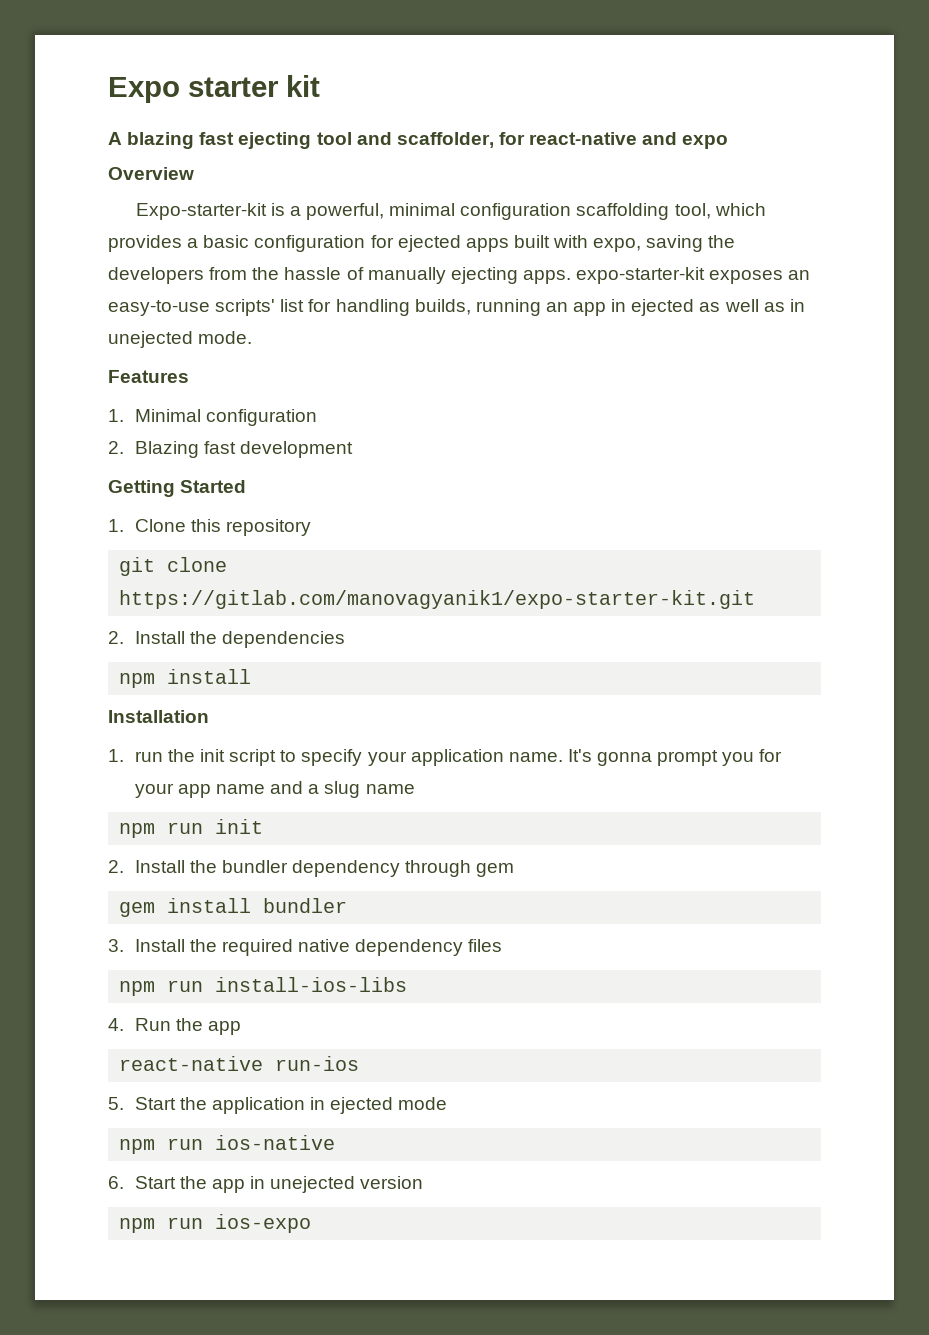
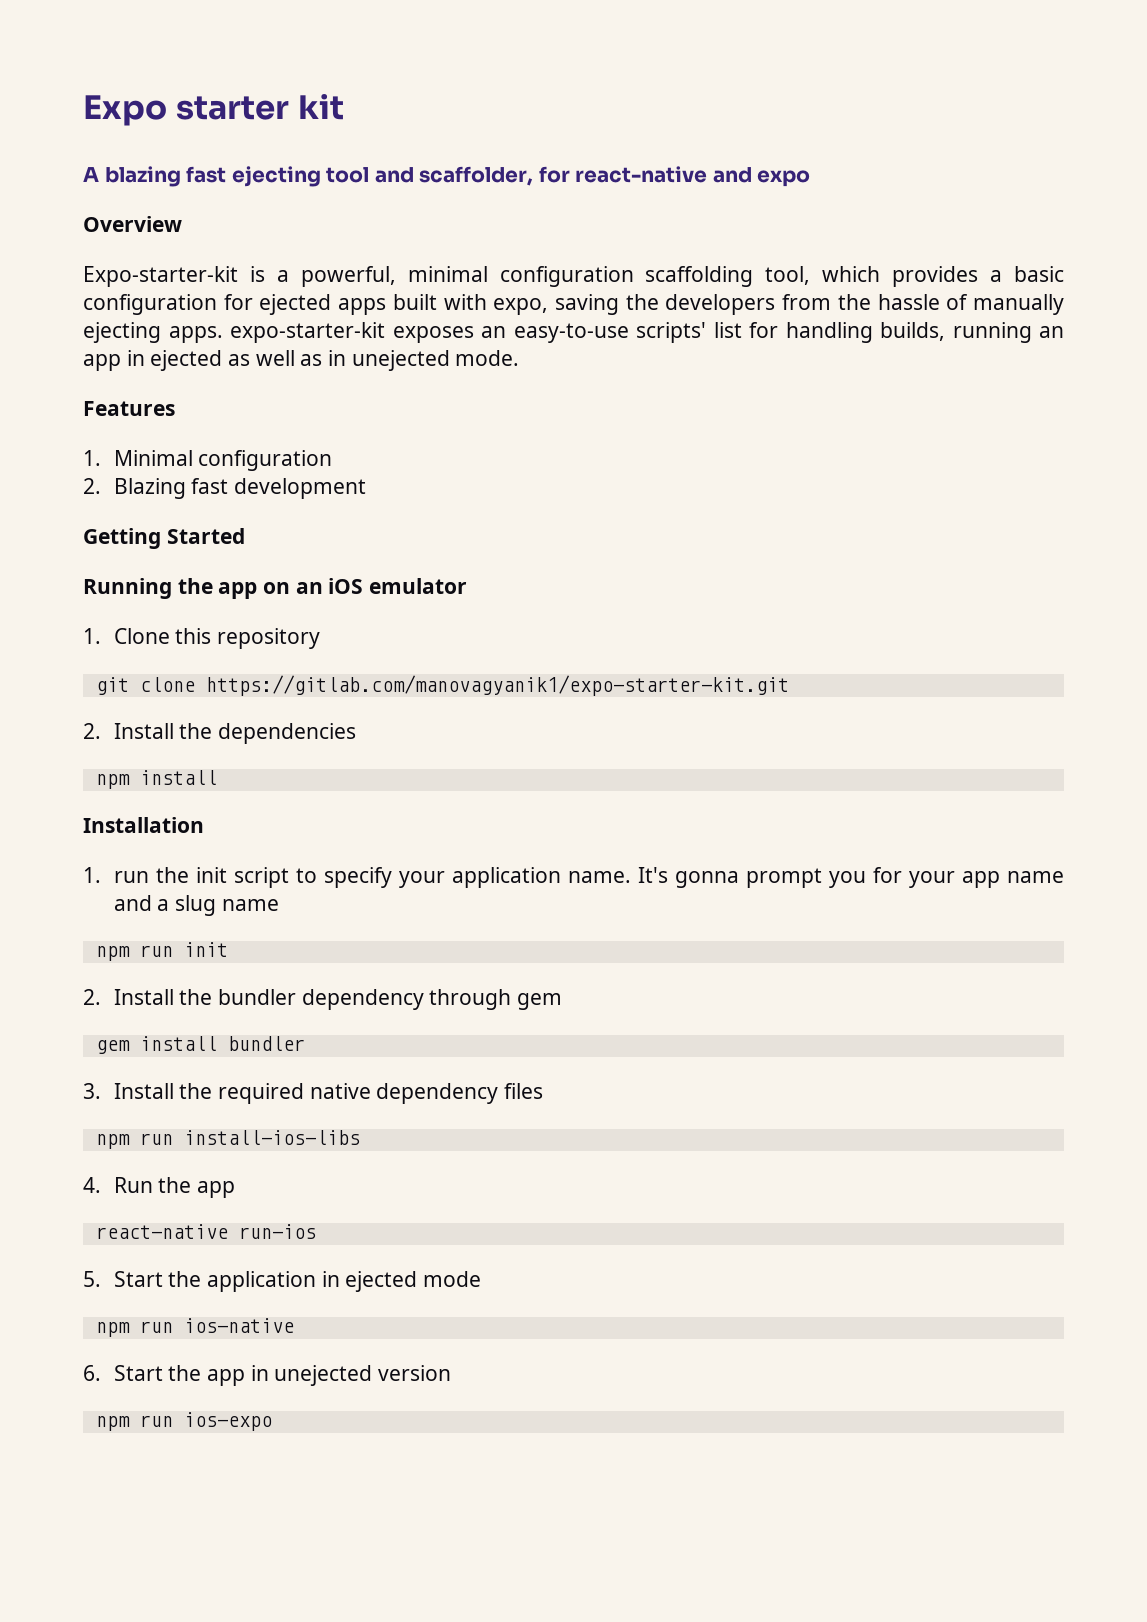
+ Running the app on an iOS emulator

